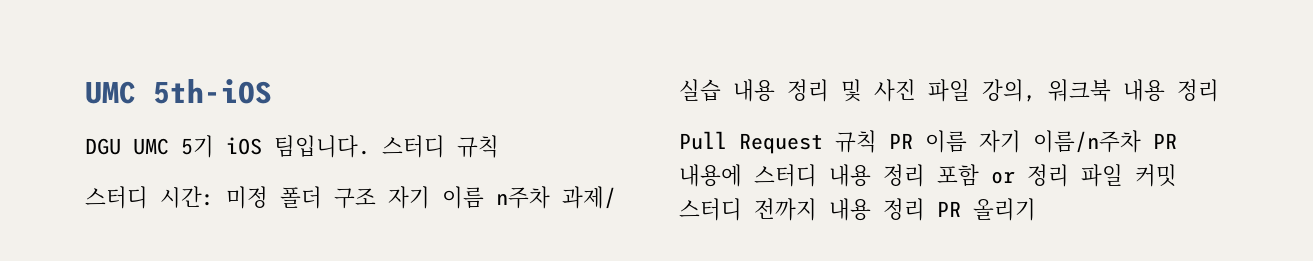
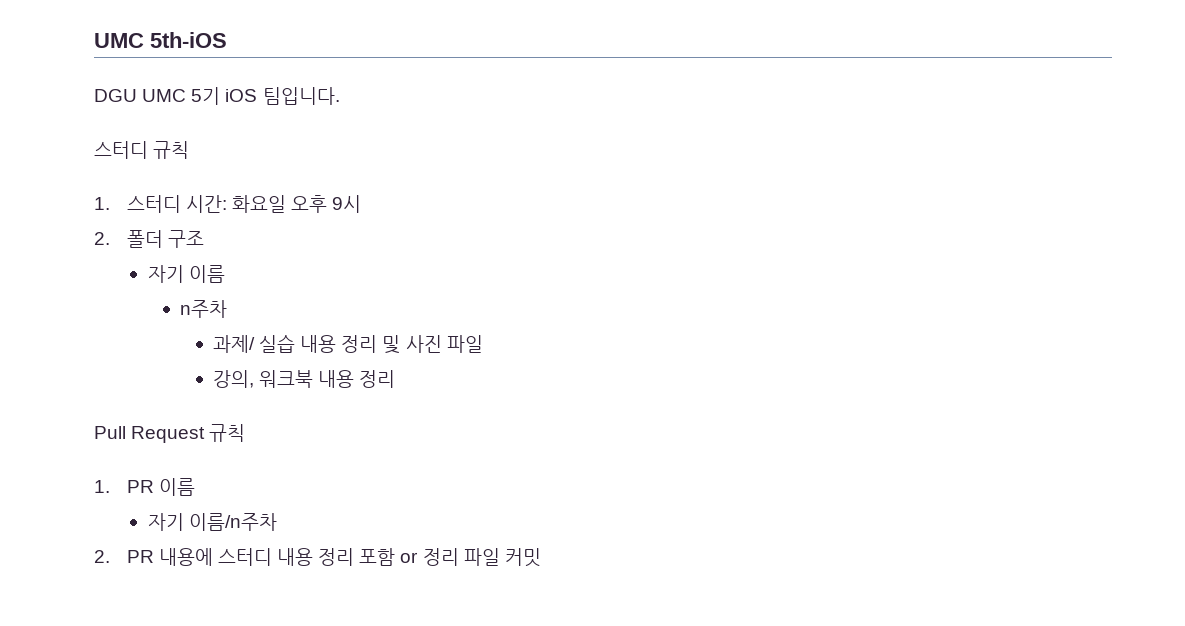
- DGU UMC 5기 iOS 팀입니다. 스터디 규칙
+ DGU UMC 5기 iOS 팀입니다.
+ 스터디 규칙
- 스터디 시간: 미정 폴더 구조 자기 이름 n주차 과제/ 실습 내용 정리 및 사진 파일 강의, 워크북 내용 정리
+ 1. 스터디 시간: 화요일 오후 9시
+ 2. 폴더 구조
+ 자기 이름
+ n주차
+ 과제/ 실습 내용 정리 및 사진 파일
+ 강의, 워크북 내용 정리
- Pull Request 규칙 PR 이름 자기 이름/n주차 PR 내용에 스터디 내용 정리 포함 or 정리 파일 커밋 스터디 전까지 내용 정리 PR 올리기
+ Pull Request 규칙
+ 1. PR 이름
+ 자기 이름/n주차
+ 2. PR 내용에 스터디 내용 정리 포함 or 정리 파일 커밋

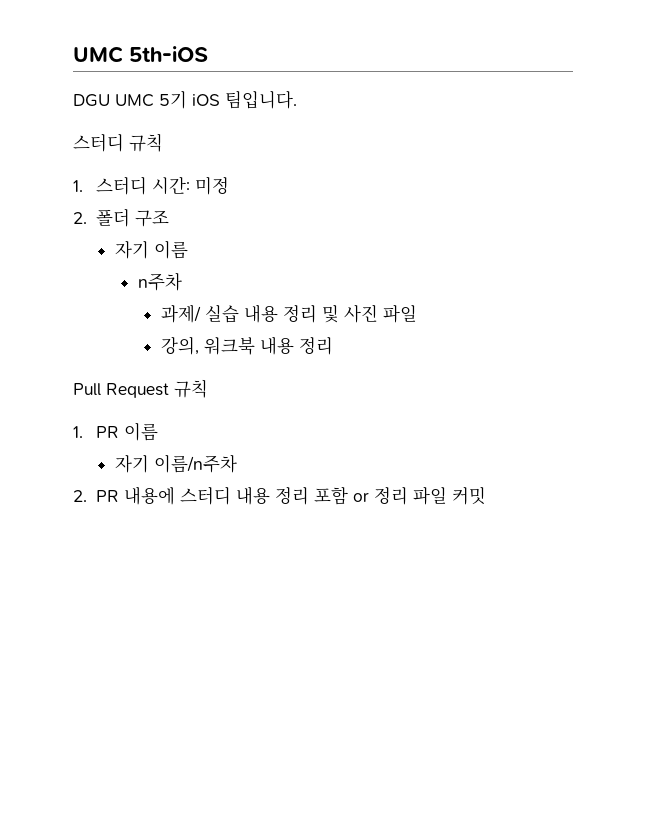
- 1. 스터디 시간: 화요일 오후 9시
+ 1. 스터디 시간: 미정

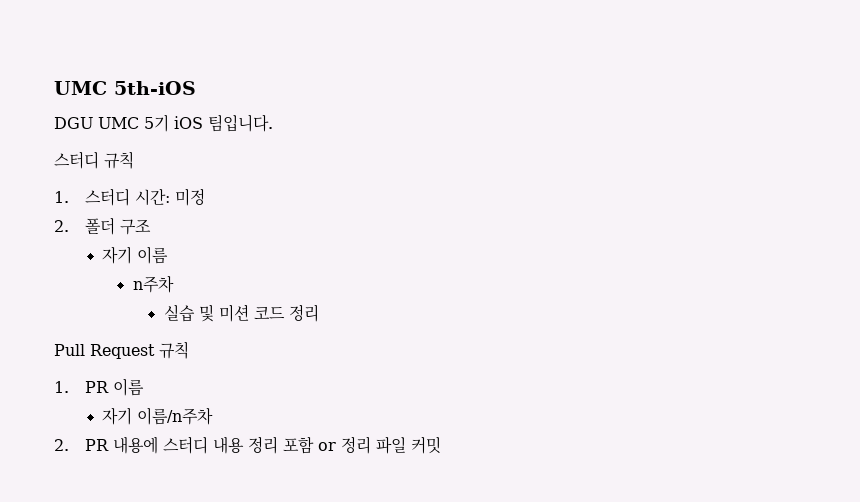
- 과제/ 실습 내용 정리 및 사진 파일
- 강의, 워크북 내용 정리
+ 실습 및 미션 코드 정리

